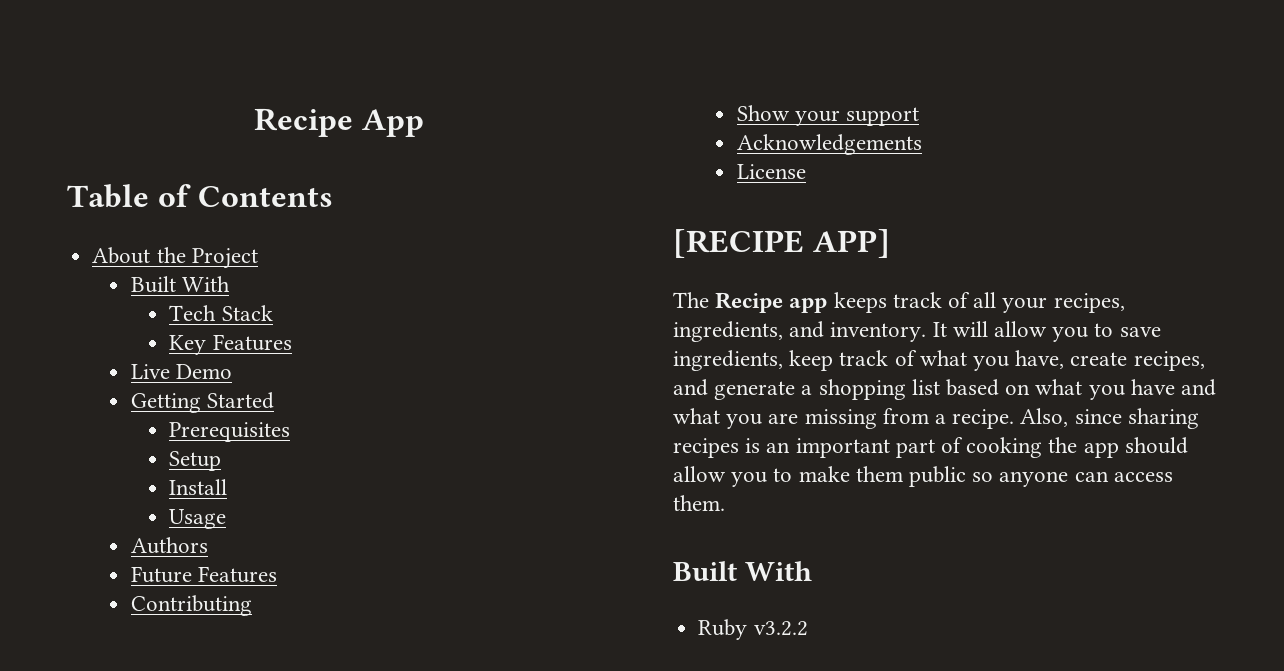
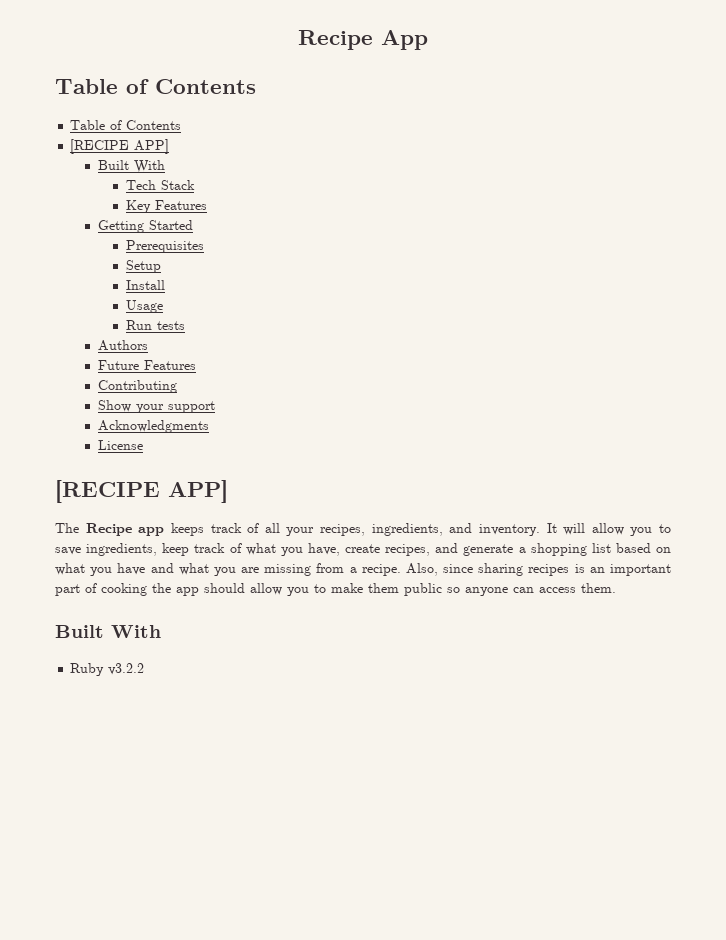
  Recipe App
  Table of Contents
- About the Project
+ Table of Contents
+ [RECIPE APP]
- Live Demo
+ Run tests
- Acknowledgements
+ Acknowledgments

